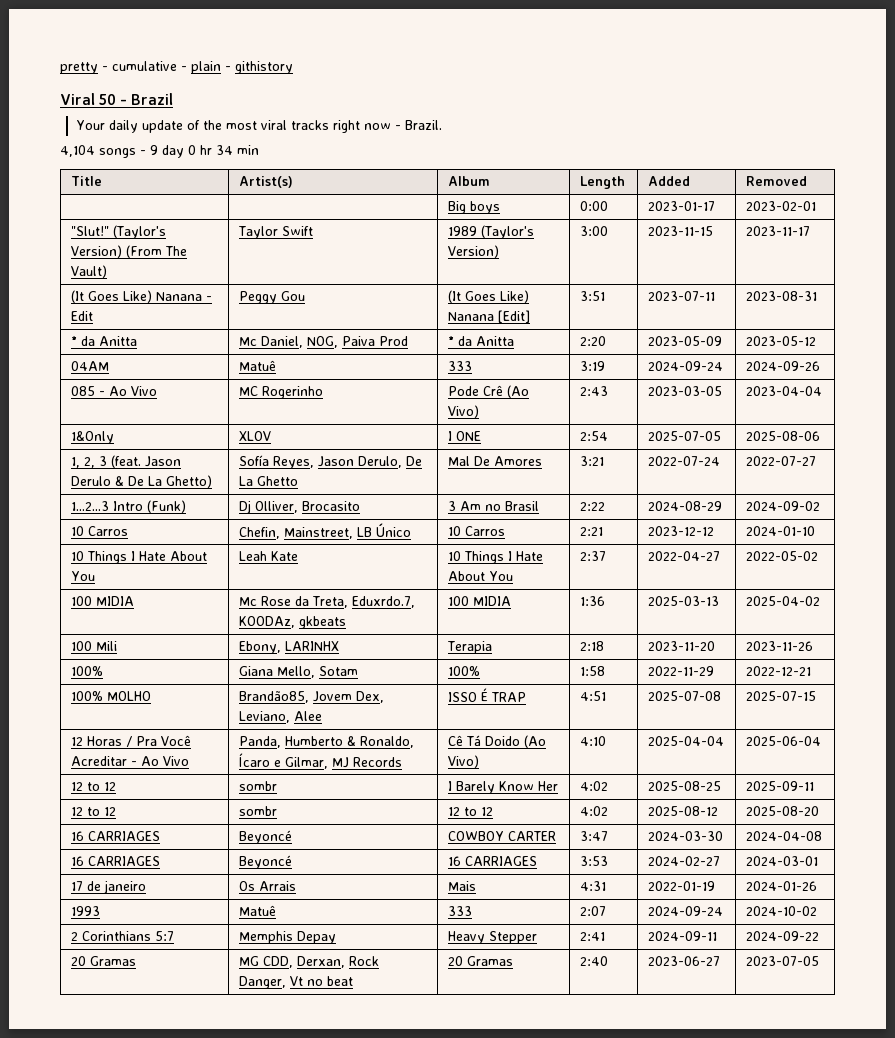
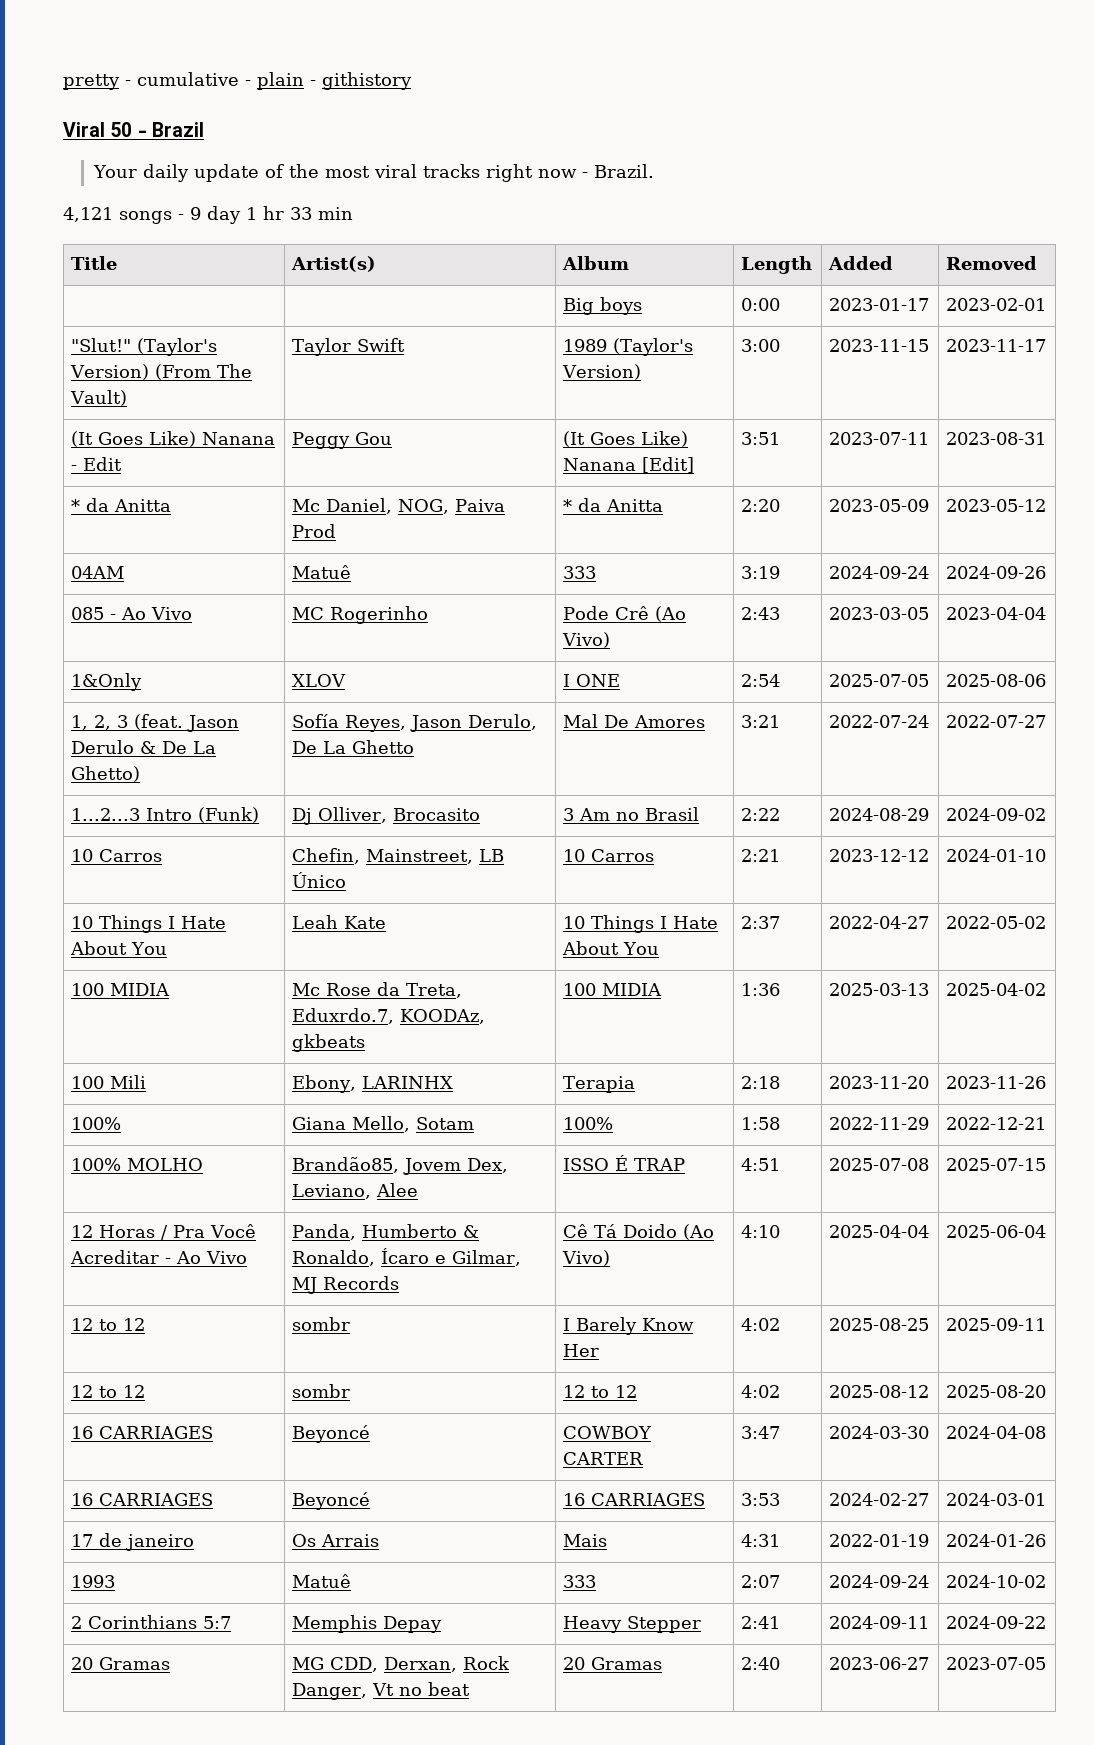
- 4,104 songs - 9 day 0 hr 34 min
+ 4,121 songs - 9 day 1 hr 33 min

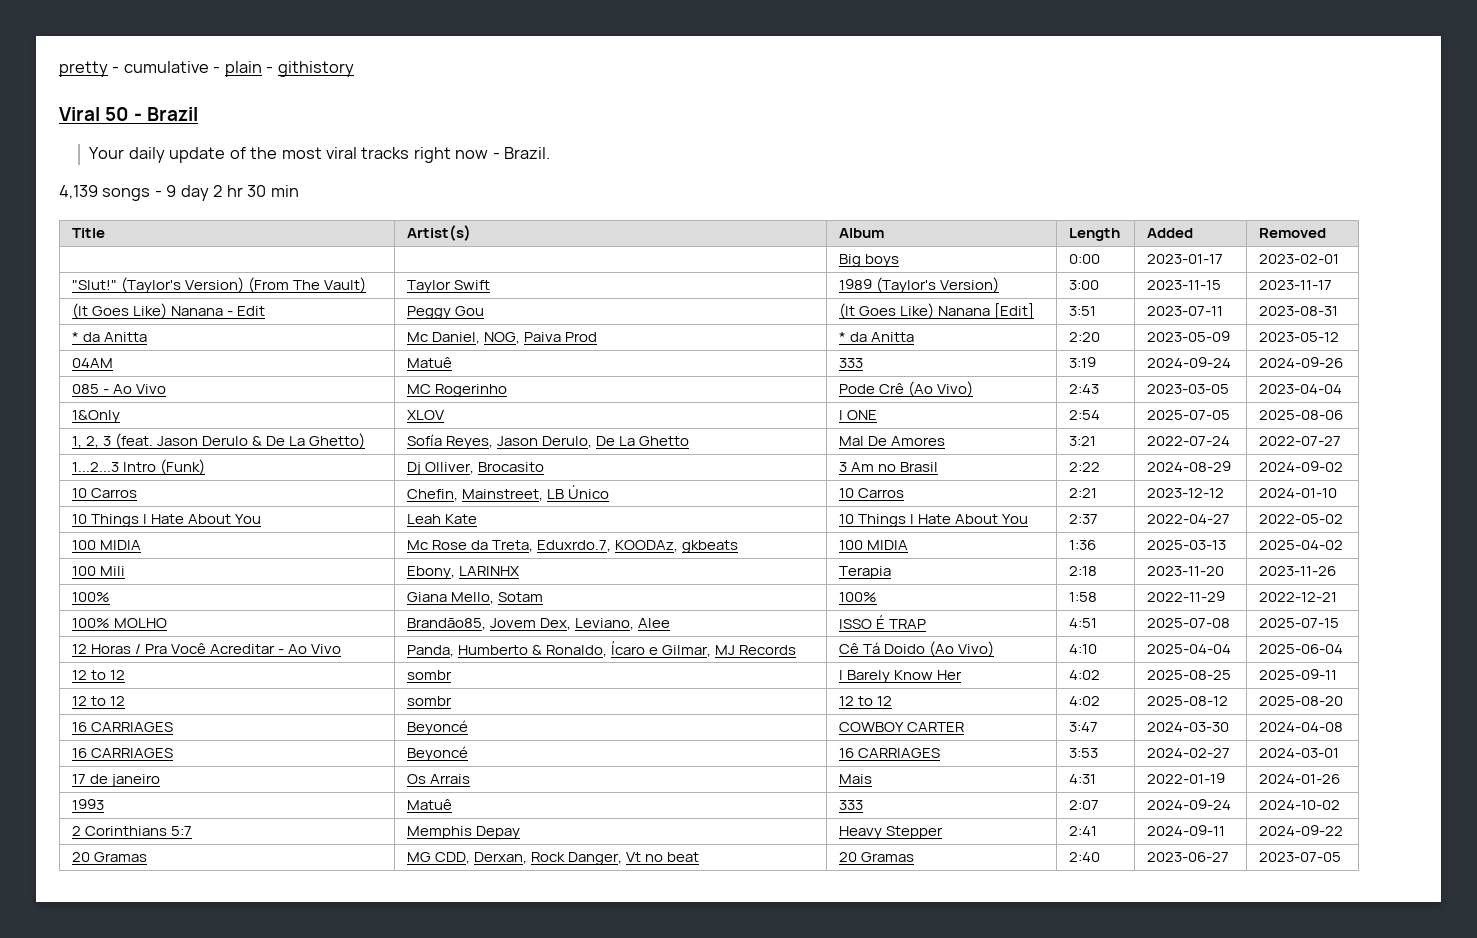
- 4,121 songs - 9 day 1 hr 33 min
+ 4,139 songs - 9 day 2 hr 30 min

